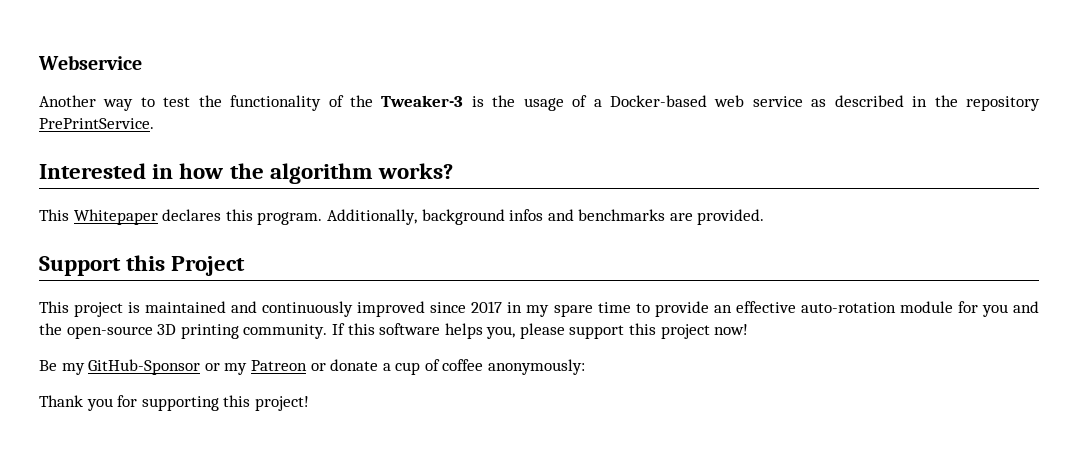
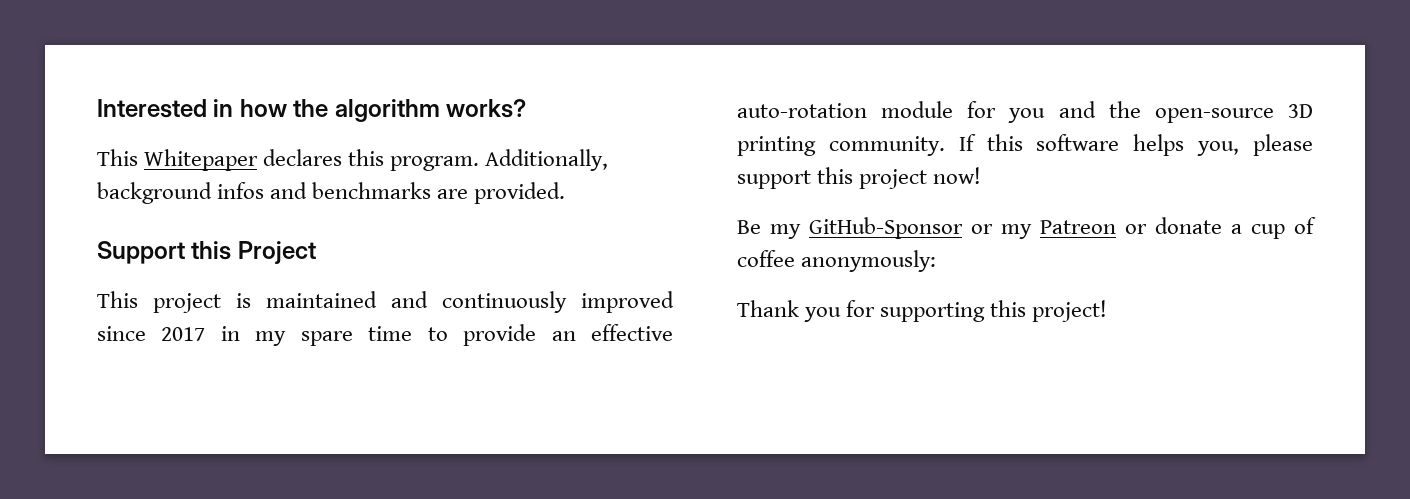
- Webservice
- Another way to test the functionality of the Tweaker-3 is the usage of a Docker-based web service as described in the repository PrePrintService.

